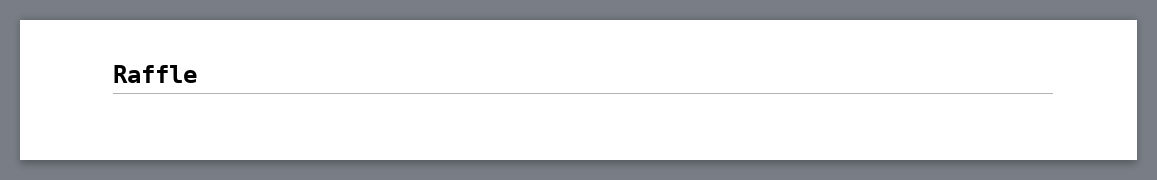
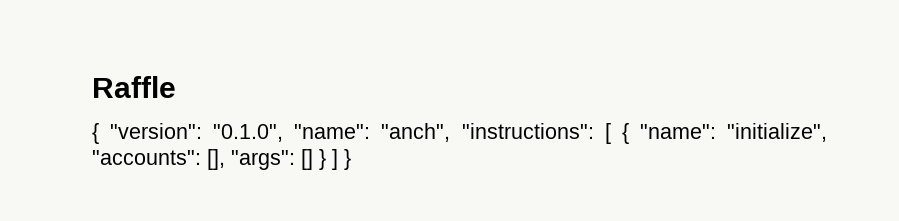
+ { "version": "0.1.0", "name": "anch", "instructions": [ { "name": "initialize", "accounts": [], "args": [] } ] }

